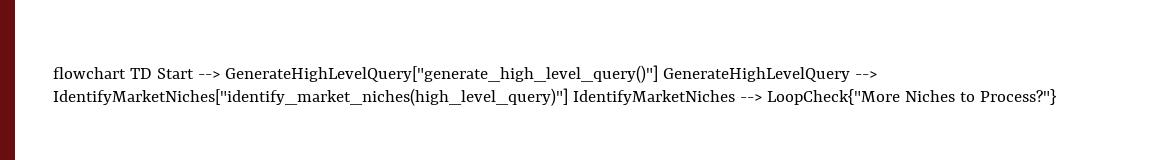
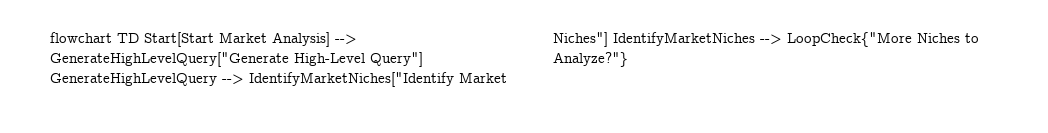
- flowchart TD Start --> GenerateHighLevelQuery["generate_high_level_query()"] GenerateHighLevelQuery --> IdentifyMarketNiches["identify_market_niches(high_level_query)"] IdentifyMarketNiches --> LoopCheck{"More Niches to Process?"}
+ flowchart TD Start[Start Market Analysis] --> GenerateHighLevelQuery["Generate High-Level Query"] GenerateHighLevelQuery --> IdentifyMarketNiches["Identify Market Niches"] IdentifyMarketNiches --> LoopCheck{"More Niches to Analyze?"}

